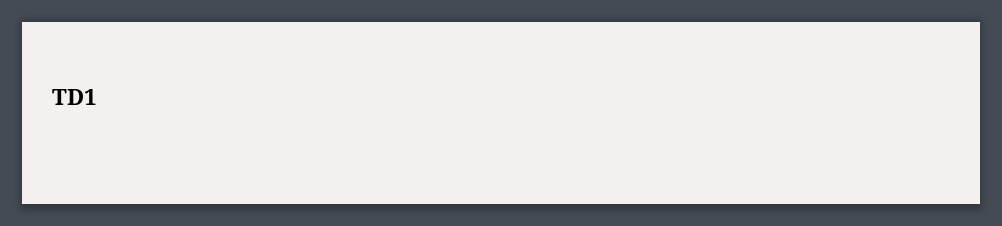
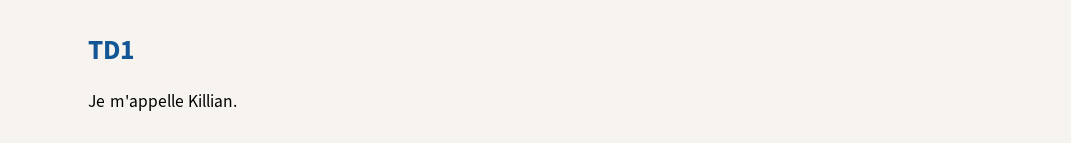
+ Je m'appelle Killian.

